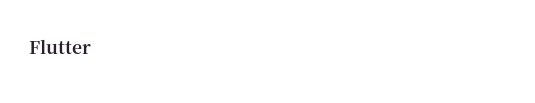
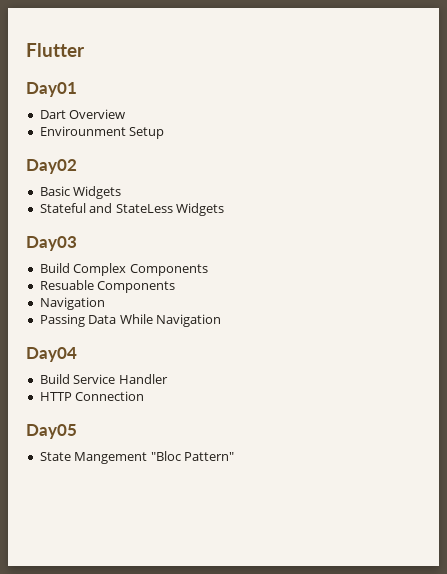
+ Day01
+ Dart Overview
+ Envirounment Setup
+ Day02
+ Basic Widgets
+ Stateful and StateLess Widgets
+ Day03
+ Build Complex Components
+ Resuable Components
+ Navigation
+ Passing Data While Navigation
+ Day04
+ Build Service Handler
+ HTTP Connection
+ Day05
+ State Mangement "Bloc Pattern"

